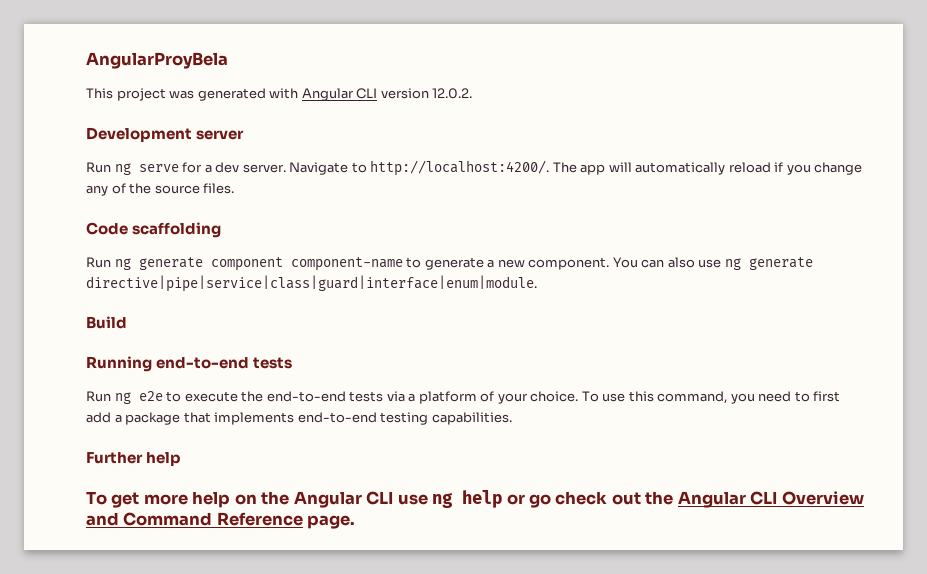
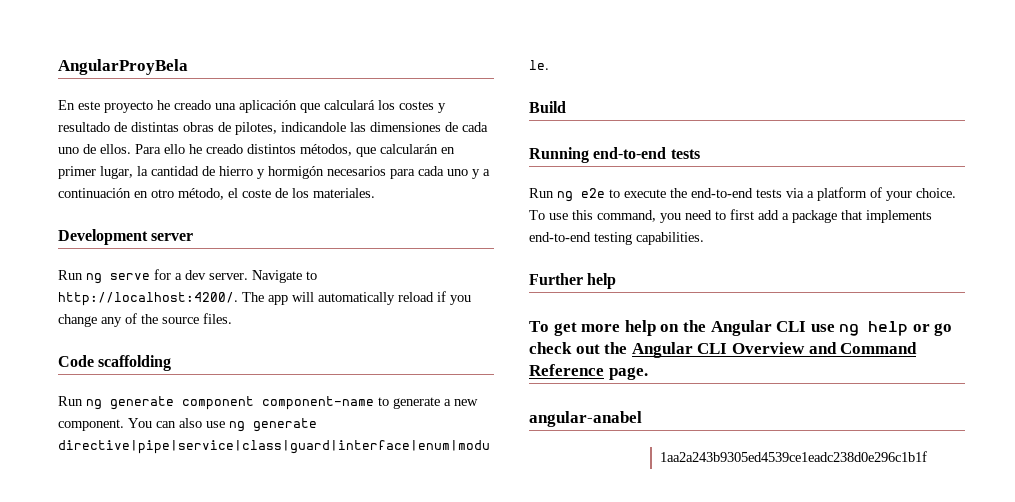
- This project was generated with Angular CLI version 12.0.2.
+ En este proyecto he creado una aplicación que calculará los costes y resultado de distintas obras de pilotes, indicandole las dimensiones de cada uno de ellos. Para ello he creado distintos métodos, que calcularán en primer lugar, la cantidad de hierro y hormigón necesarios para cada uno y a continuación en otro método, el coste de los materiales.
+ angular-anabel
+ 1aa2a243b9305ed4539ce1eadc238d0e296c1b1f

